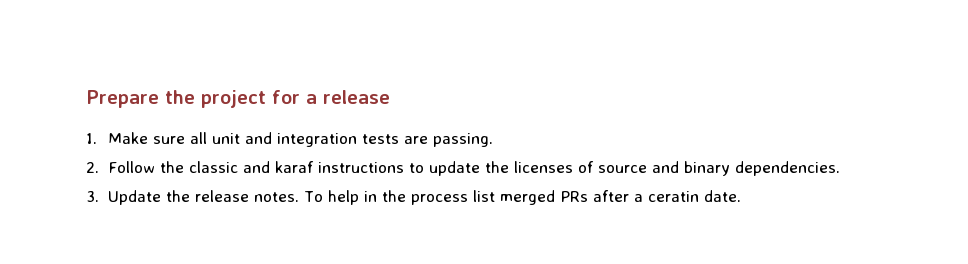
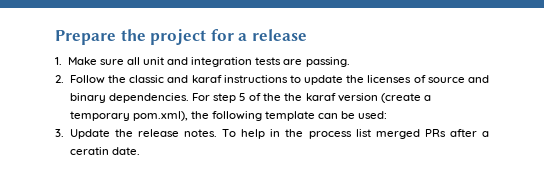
+ For step 5 of the the karaf version (create a temporary pom.xml), the following template can be used:

